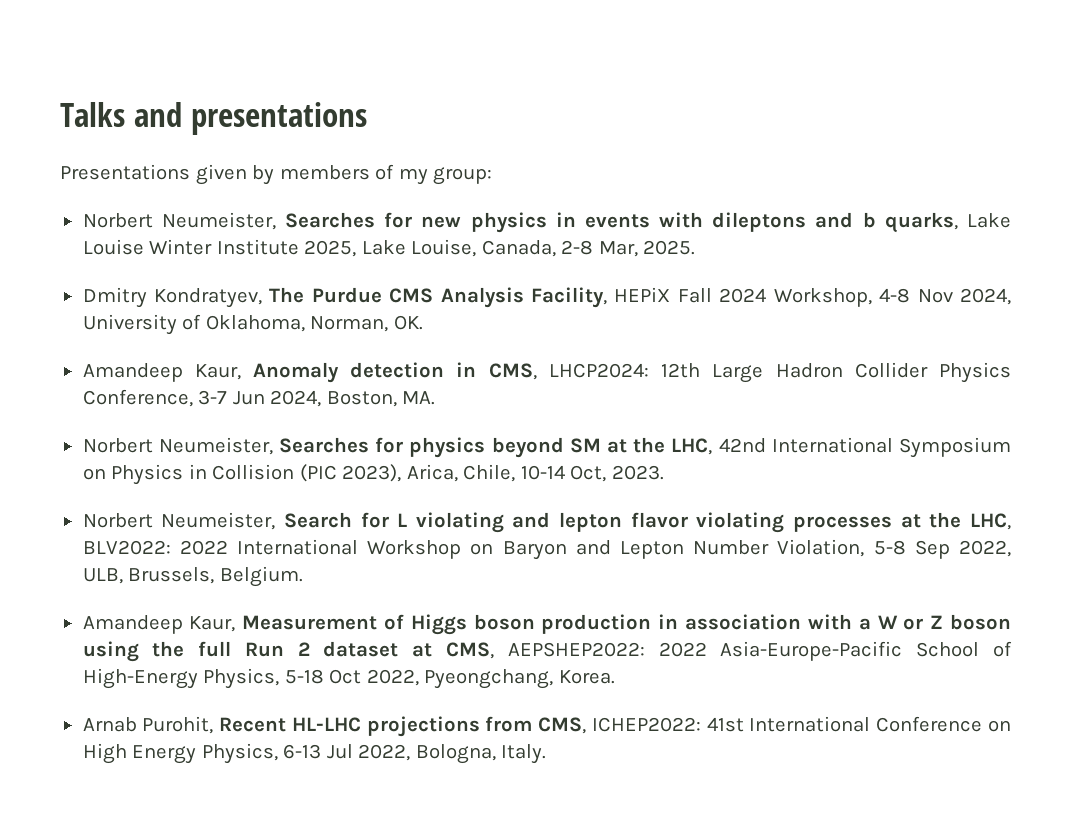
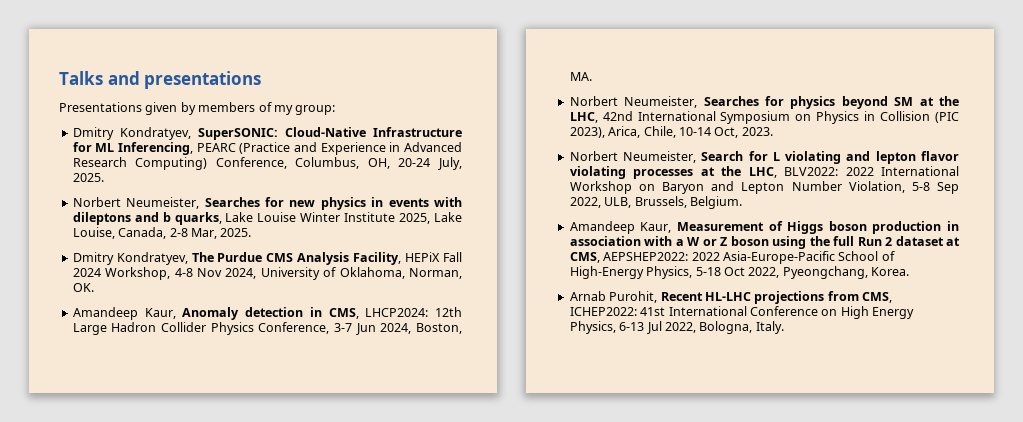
+ Dmitry Kondratyev, SuperSONIC: Cloud-Native Infrastructure for ML Inferencing, PEARC (Practice and Experience in Advanced Research Computing) Conference, Columbus, OH, 20-24 July, 2025.

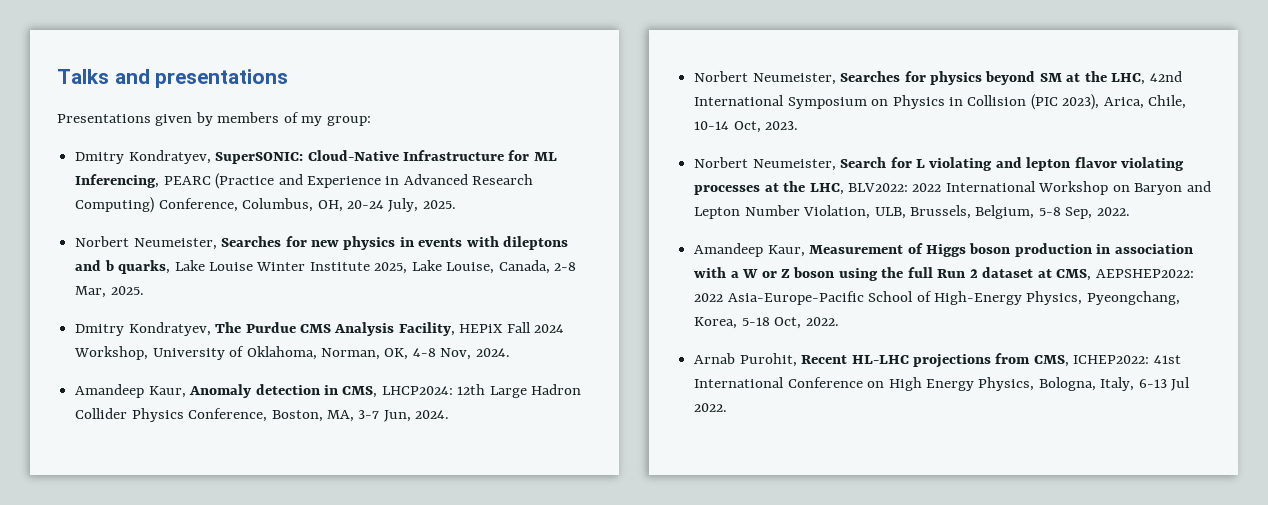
- Dmitry Kondratyev, The Purdue CMS Analysis Facility, HEPiX Fall 2024 Workshop, 4-8 Nov 2024, University of Oklahoma, Norman, OK.
+ Dmitry Kondratyev, The Purdue CMS Analysis Facility, HEPiX Fall 2024 Workshop, University of Oklahoma, Norman, OK, 4-8 Nov, 2024.
- Amandeep Kaur, Anomaly detection in CMS, LHCP2024: 12th Large Hadron Collider Physics Conference, 3-7 Jun 2024, Boston, MA.
+ Amandeep Kaur, Anomaly detection in CMS, LHCP2024: 12th Large Hadron Collider Physics Conference, Boston, MA, 3-7 Jun, 2024.
- Norbert Neumeister, Search for L violating and lepton flavor violating processes at the LHC, BLV2022: 2022 International Workshop on Baryon and Lepton Number Violation, 5-8 Sep 2022, ULB, Brussels, Belgium.
+ Norbert Neumeister, Search for L violating and lepton flavor violating processes at the LHC, BLV2022: 2022 International Workshop on Baryon and Lepton Number Violation, ULB, Brussels, Belgium, 5-8 Sep, 2022.
- Amandeep Kaur, Measurement of Higgs boson production in association with a W or Z boson using the full Run 2 dataset at CMS, AEPSHEP2022: 2022 Asia-Europe-Pacific School of High-Energy Physics, 5-18 Oct 2022, Pyeongchang, Korea.
+ Amandeep Kaur, Measurement of Higgs boson production in association with a W or Z boson using the full Run 2 dataset at CMS, AEPSHEP2022: 2022 Asia-Europe-Pacific School of High-Energy Physics, Pyeongchang, Korea, 5-18 Oct, 2022.
- Arnab Purohit, Recent HL-LHC projections from CMS, ICHEP2022: 41st International Conference on High Energy Physics, 6-13 Jul 2022, Bologna, Italy.
+ Arnab Purohit, Recent HL-LHC projections from CMS, ICHEP2022: 41st International Conference on High Energy Physics, Bologna, Italy, 6-13 Jul 2022.

